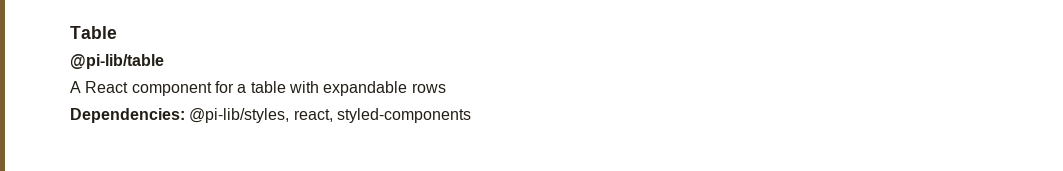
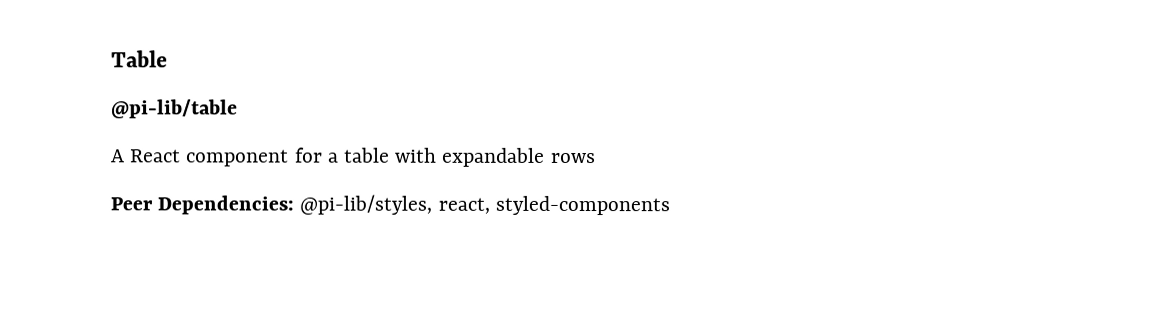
- Dependencies: @pi-lib/styles, react, styled-components
+ Peer Dependencies: @pi-lib/styles, react, styled-components

